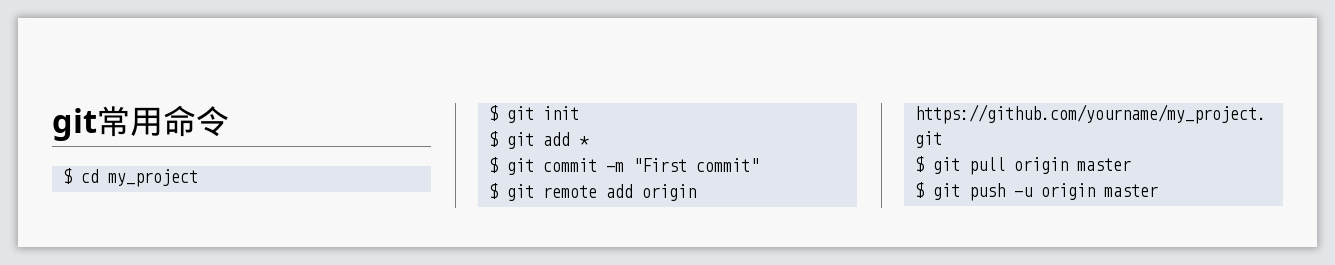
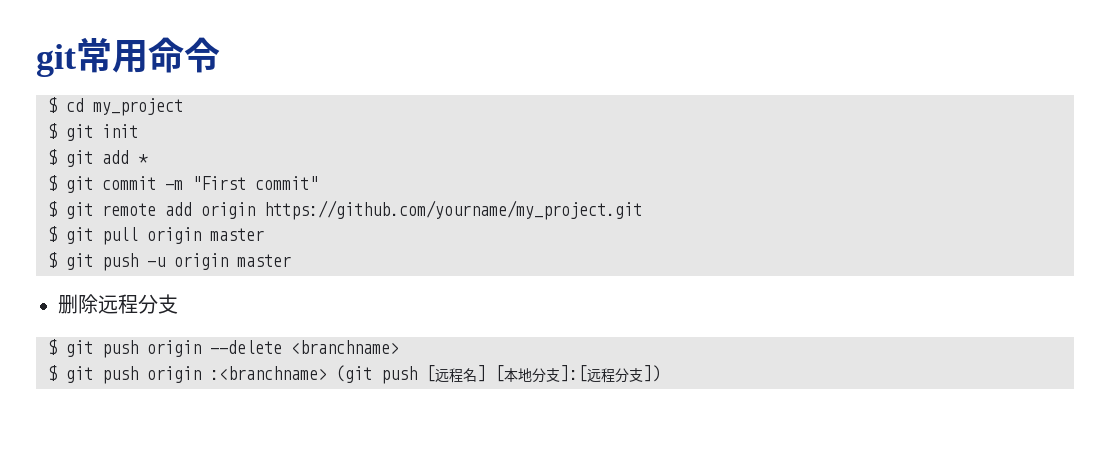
+ 删除远程分支
+ $ git push origin --delete <branchname>
+ $ git push origin :<branchname> (git push [远程名] [本地分支]:[远程分支])

